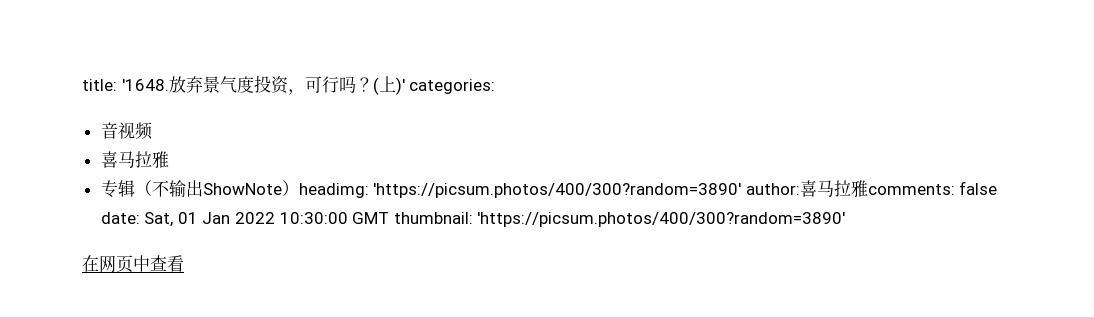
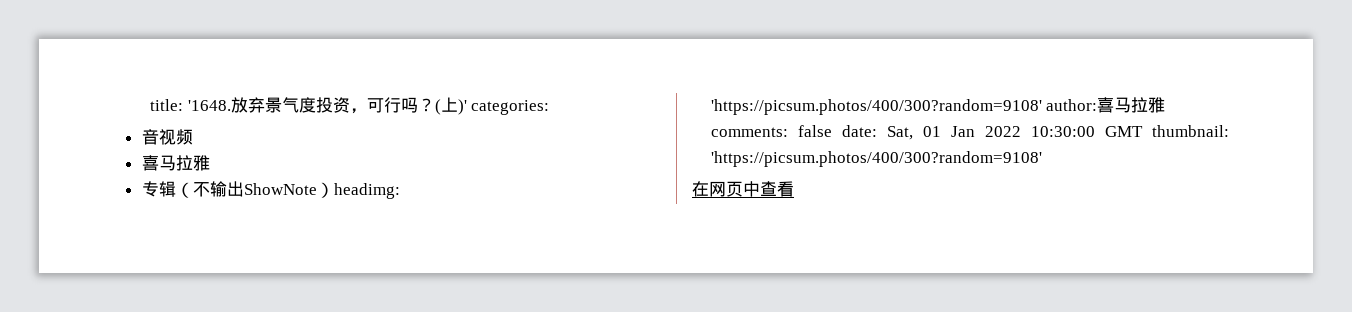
- 专辑（不输出ShowNote）headimg: 'https://picsum.photos/400/300?random=3890' author:喜马拉雅comments: false date: Sat, 01 Jan 2022 10:30:00 GMT thumbnail: 'https://picsum.photos/400/300?random=3890'
+ 专辑（不输出ShowNote）headimg: 'https://picsum.photos/400/300?random=9108' author:喜马拉雅comments: false date: Sat, 01 Jan 2022 10:30:00 GMT thumbnail: 'https://picsum.photos/400/300?random=9108'

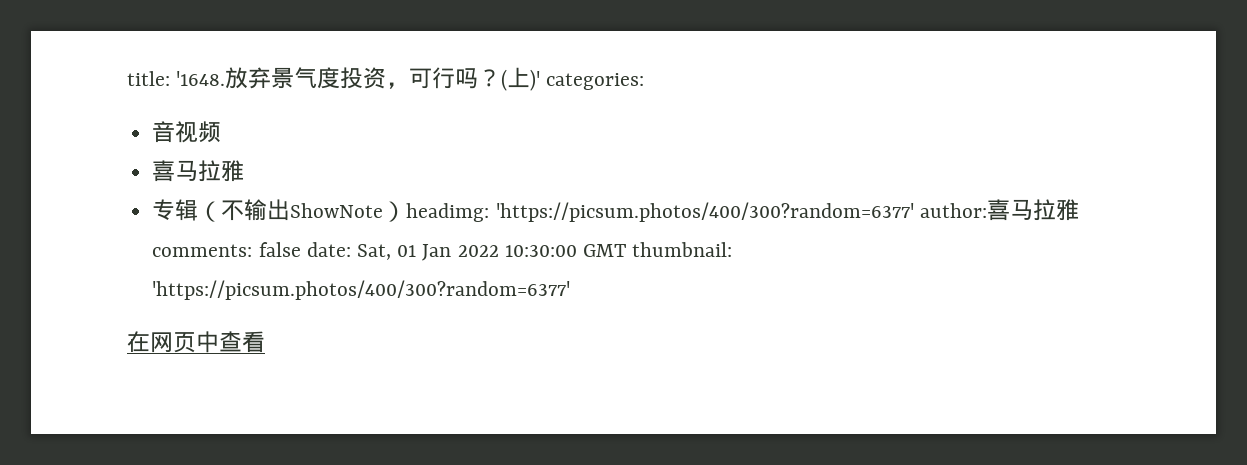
- 专辑（不输出ShowNote）headimg: 'https://picsum.photos/400/300?random=9108' author:喜马拉雅comments: false date: Sat, 01 Jan 2022 10:30:00 GMT thumbnail: 'https://picsum.photos/400/300?random=9108'
+ 专辑（不输出ShowNote）headimg: 'https://picsum.photos/400/300?random=6377' author:喜马拉雅comments: false date: Sat, 01 Jan 2022 10:30:00 GMT thumbnail: 'https://picsum.photos/400/300?random=6377'

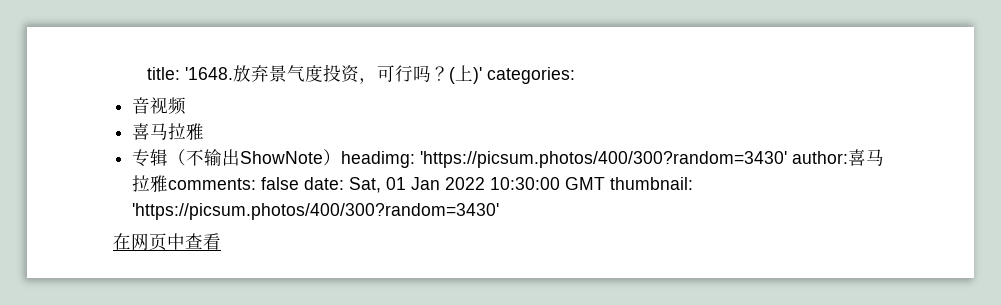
- 专辑（不输出ShowNote）headimg: 'https://picsum.photos/400/300?random=6377' author:喜马拉雅comments: false date: Sat, 01 Jan 2022 10:30:00 GMT thumbnail: 'https://picsum.photos/400/300?random=6377'
+ 专辑（不输出ShowNote）headimg: 'https://picsum.photos/400/300?random=3430' author:喜马拉雅comments: false date: Sat, 01 Jan 2022 10:30:00 GMT thumbnail: 'https://picsum.photos/400/300?random=3430'

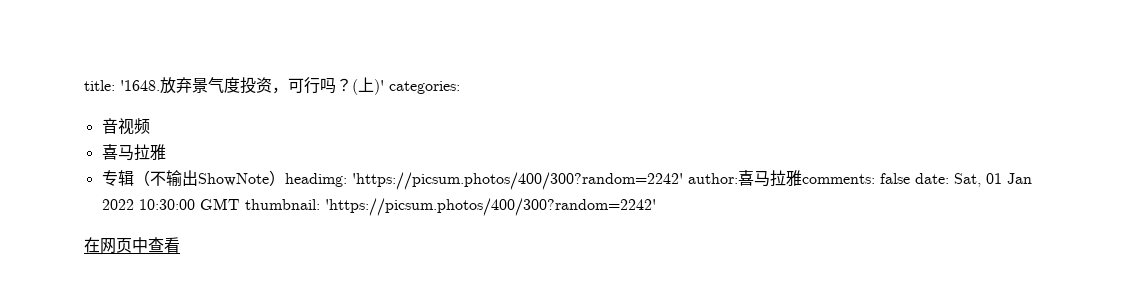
- 专辑（不输出ShowNote）headimg: 'https://picsum.photos/400/300?random=3430' author:喜马拉雅comments: false date: Sat, 01 Jan 2022 10:30:00 GMT thumbnail: 'https://picsum.photos/400/300?random=3430'
+ 专辑（不输出ShowNote）headimg: 'https://picsum.photos/400/300?random=2242' author:喜马拉雅comments: false date: Sat, 01 Jan 2022 10:30:00 GMT thumbnail: 'https://picsum.photos/400/300?random=2242'

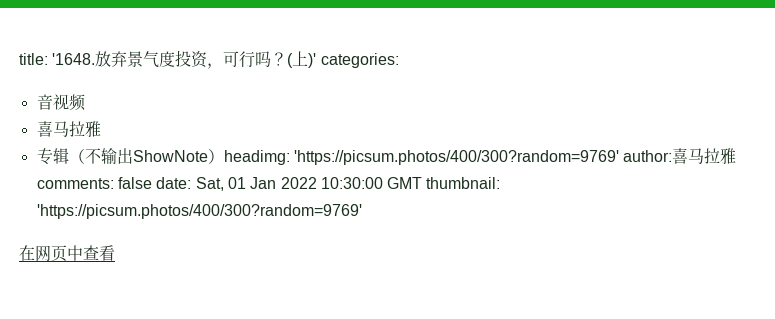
- 专辑（不输出ShowNote）headimg: 'https://picsum.photos/400/300?random=2242' author:喜马拉雅comments: false date: Sat, 01 Jan 2022 10:30:00 GMT thumbnail: 'https://picsum.photos/400/300?random=2242'
+ 专辑（不输出ShowNote）headimg: 'https://picsum.photos/400/300?random=9769' author:喜马拉雅comments: false date: Sat, 01 Jan 2022 10:30:00 GMT thumbnail: 'https://picsum.photos/400/300?random=9769'

